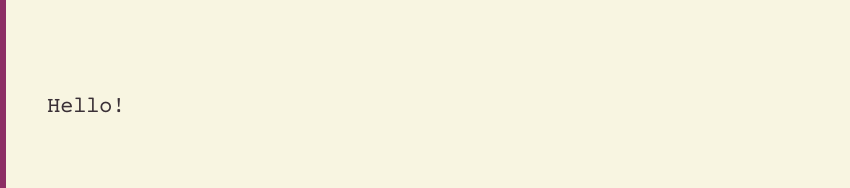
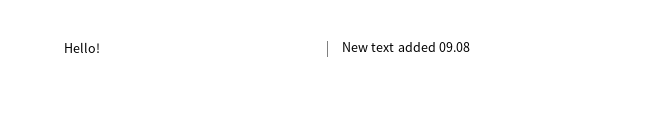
+ New text added 09.08

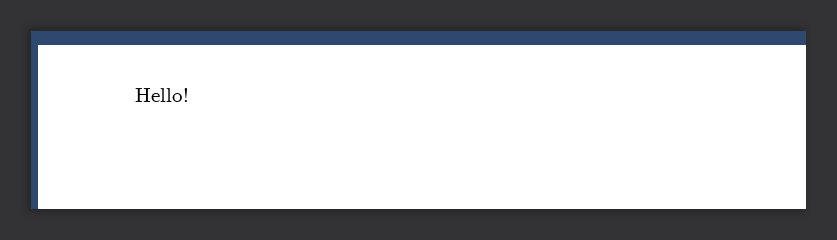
- New text added 09.08

